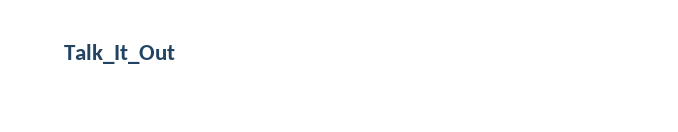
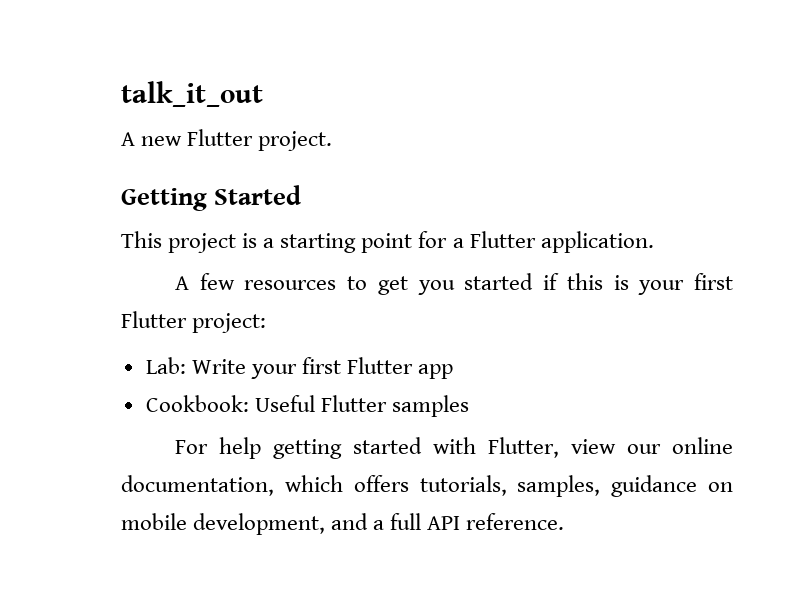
- Talk_It_Out
+ talk_it_out
+ A new Flutter project.
+ Getting Started
+ This project is a starting point for a Flutter application.
+ A few resources to get you started if this is your first Flutter project:
+ Lab: Write your first Flutter app
+ Cookbook: Useful Flutter samples
+ For help getting started with Flutter, view our online documentation, which offers tutorials, samples, guidance on mobile development, and a full API reference.

